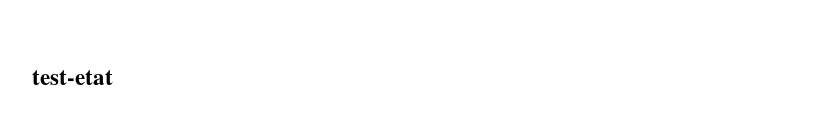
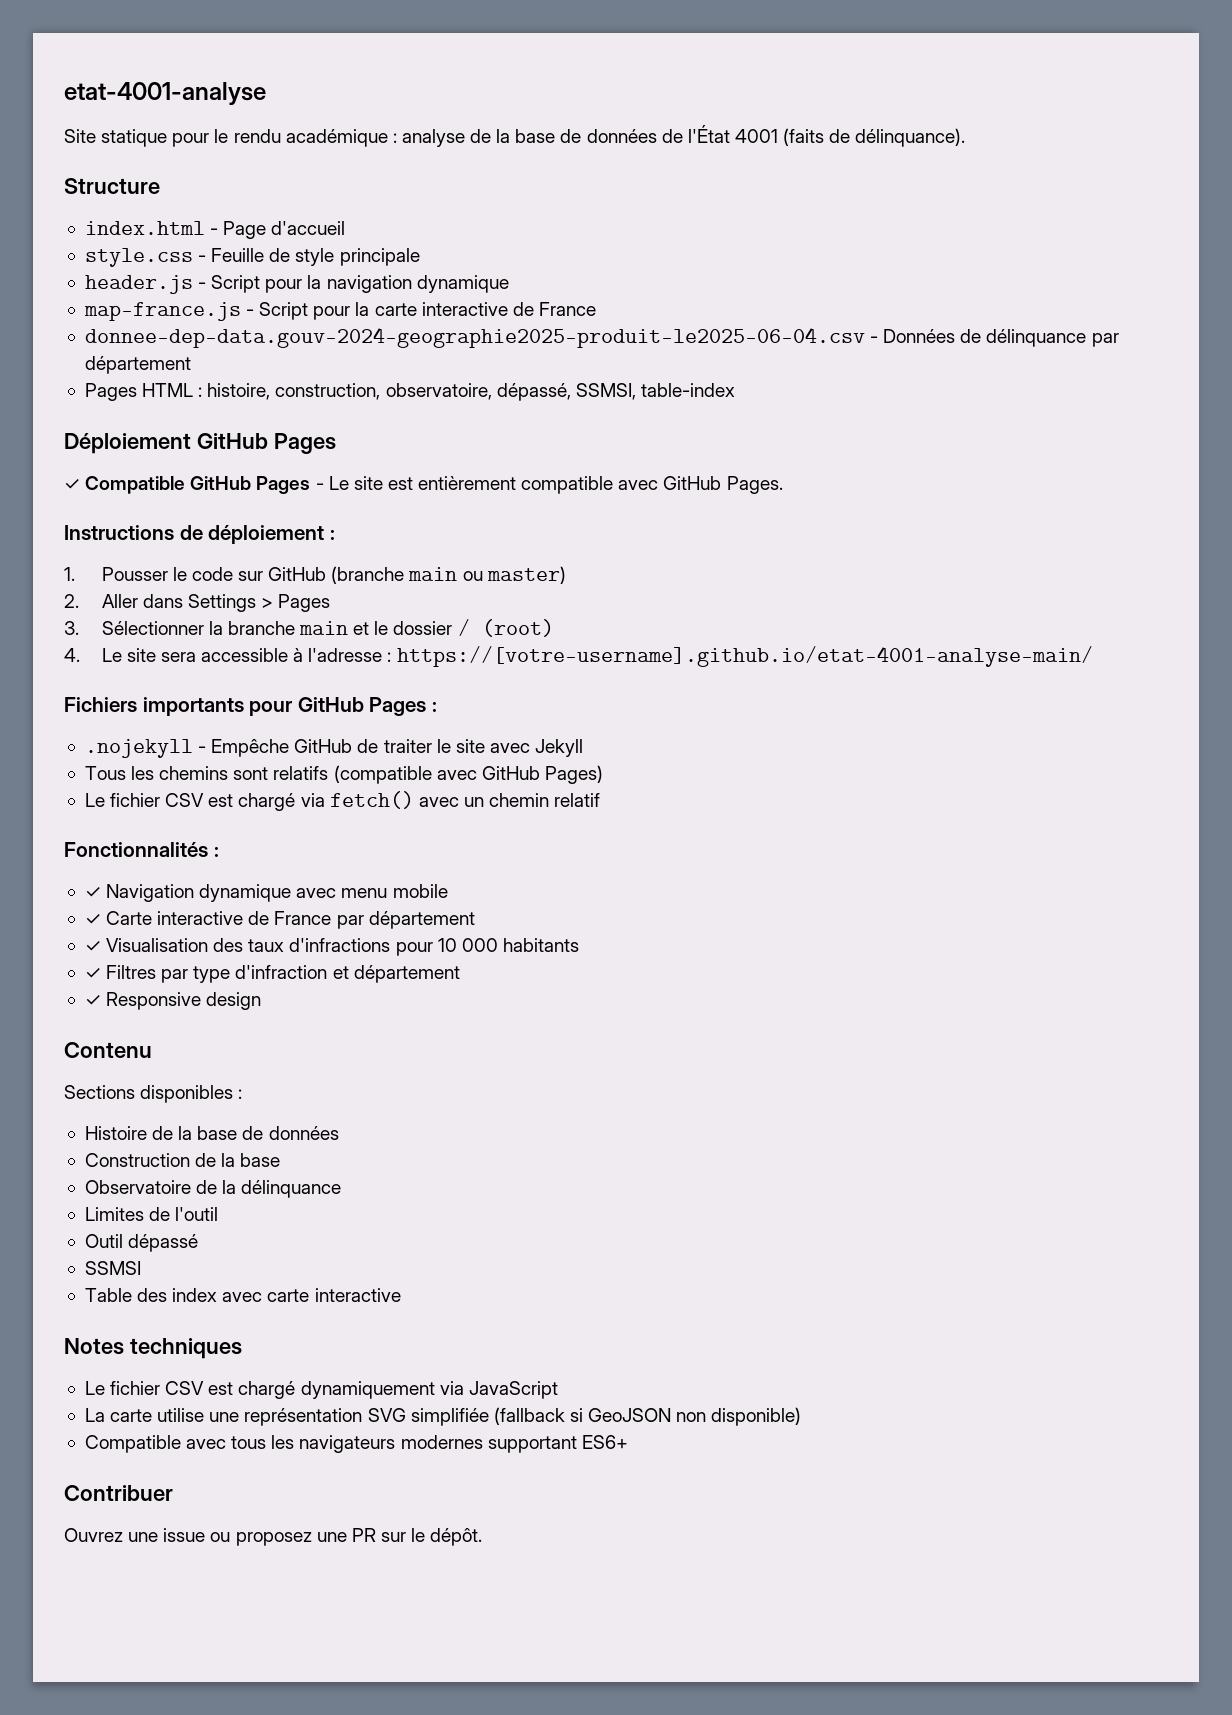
- test-etat
+ etat-4001-analyse
+ Site statique pour le rendu académique : analyse de la base de données de l'État 4001 (faits de délinquance).
+ Structure
+ index.html - Page d'accueil
+ style.css - Feuille de style principale
+ header.js - Script pour la navigation dynamique
+ map-france.js - Script pour la carte interactive de France
+ donnee-dep-data.gouv-2024-geographie2025-produit-le2025-06-04.csv - Données de délinquance par département
+ Pages HTML : histoire, construction, observatoire, dépassé, SSMSI, table-index
+ Déploiement GitHub Pages
+ ✓ Compatible GitHub Pages - Le site est entièrement compatible avec GitHub Pages.
+ Instructions de déploiement :
+ 1. Pousser le code sur GitHub (branche main ou master)
+ 2. Aller dans Settings > Pages
+ 3. Sélectionner la branche main et le dossier / (root)
+ 4. Le site sera accessible à l'adresse : https://[votre-username].github.io/etat-4001-analyse-main/
+ Fichiers importants pour GitHub Pages :
+ .nojekyll - Empêche GitHub de traiter le site avec Jekyll
+ Tous les chemins sont relatifs (compatible avec GitHub Pages)
+ Le fichier CSV est chargé via fetch() avec un chemin relatif
+ Fonctionnalités :
+ ✓ Navigation dynamique avec menu mobile
+ ✓ Carte interactive de France par département
+ ✓ Visualisation des taux d'infractions pour 10 000 habitants
+ ✓ Filtres par type d'infraction et département
+ ✓ Responsive design
+ Contenu
+ Sections disponibles :
+ Histoire de la base de données
+ Construction de la base
+ Observatoire de la délinquance
+ Limites de l'outil
+ Outil dépassé
+ SSMSI
+ Table des index avec carte interactive
+ Notes techniques
+ Le fichier CSV est chargé dynamiquement via JavaScript
+ La carte utilise une représentation SVG simplifiée (fallback si GeoJSON non disponible)
+ Compatible avec tous les navigateurs modernes supportant ES6+
+ Contribuer
+ Ouvrez une issue ou proposez une PR sur le dépôt.

